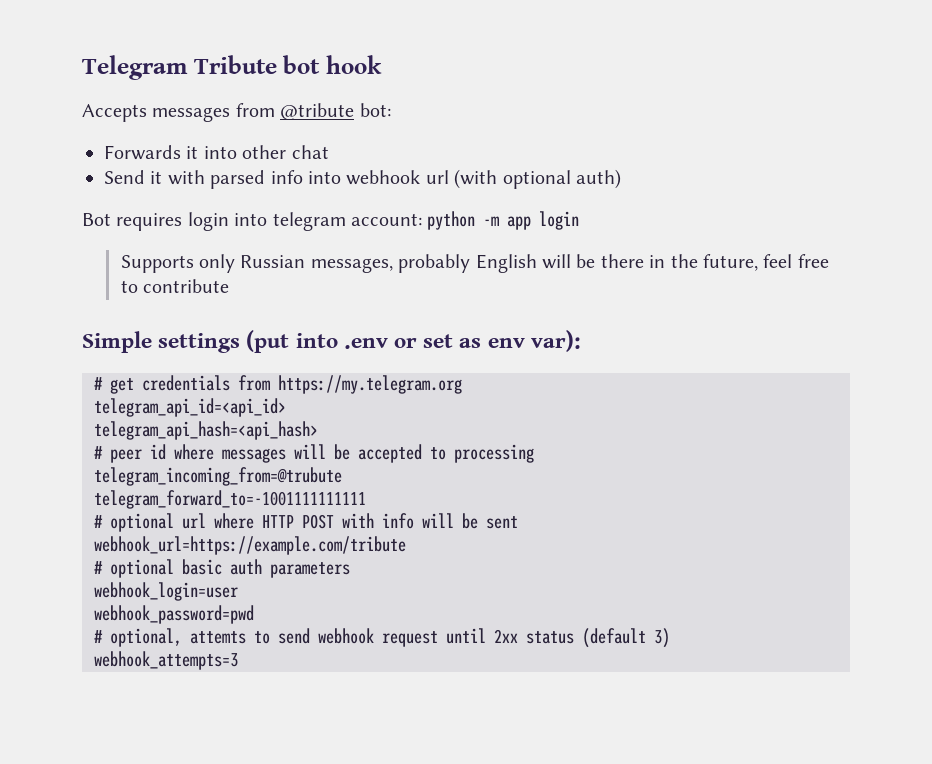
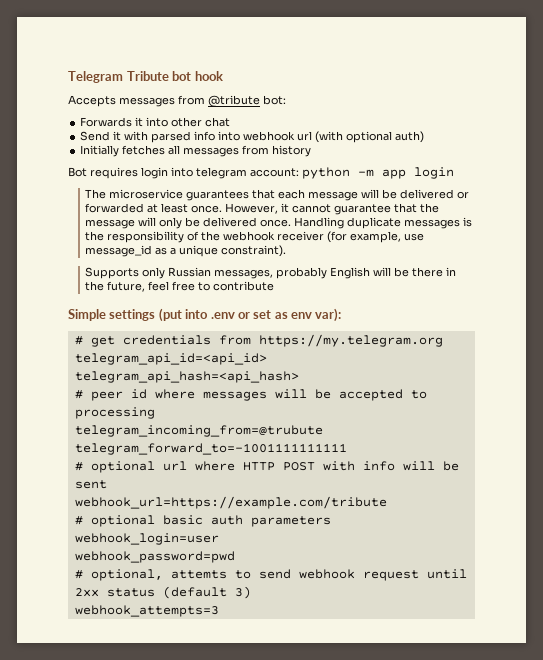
+ Initially fetches all messages from history
+ The microservice guarantees that each message will be delivered or forwarded at least once. However, it cannot guarantee that the message will only be delivered once. Handling duplicate messages is the responsibility of the webhook receiver (for example, use message_id as a unique constraint).

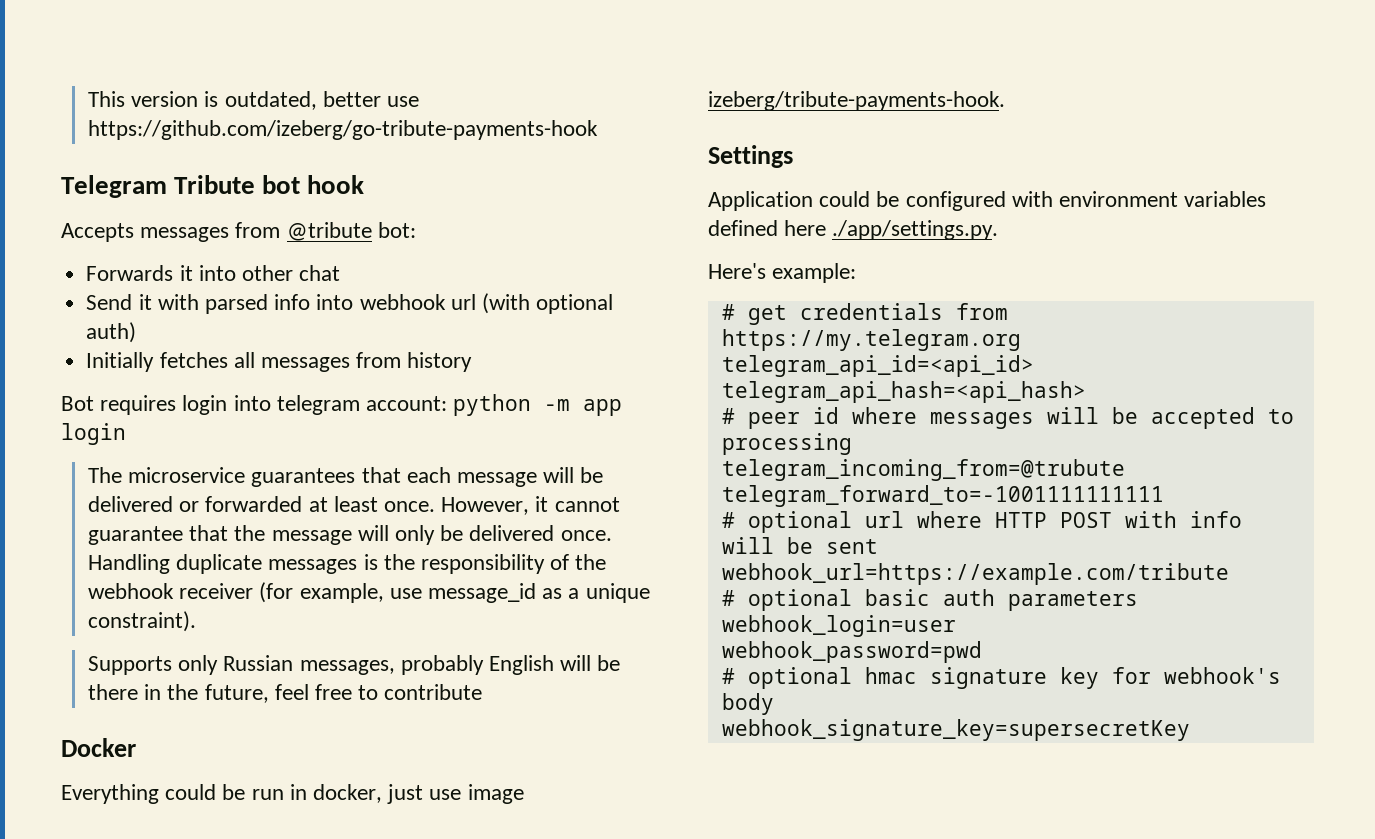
+ This version is outdated, better use https://github.com/izeberg/go-tribute-payments-hook
- Simple settings (put into .env or set as env var):
+ Docker
+ Everything could be run in docker, just use image izeberg/tribute-payments-hook.
+ Settings
+ Application could be configured with environment variables defined here ./app/settings.py.
+ Here's example:
- # optional, attemts to send webhook request until 2xx status (default 3)
- webhook_attempts=3
+ # optional hmac signature key for webhook's body
+ webhook_signature_key=supersecretKey

